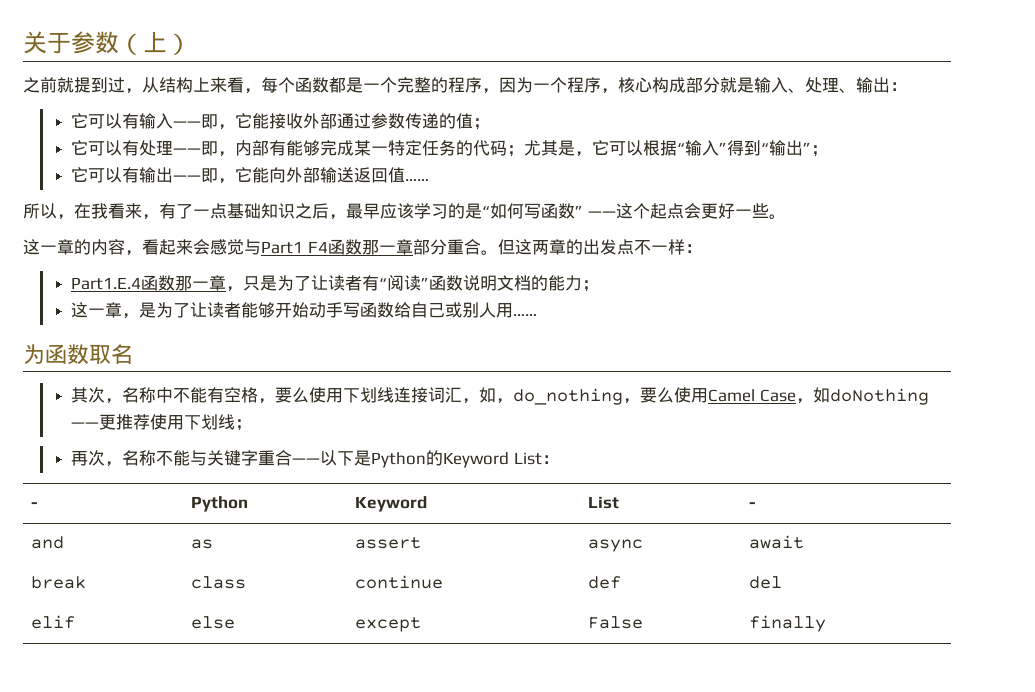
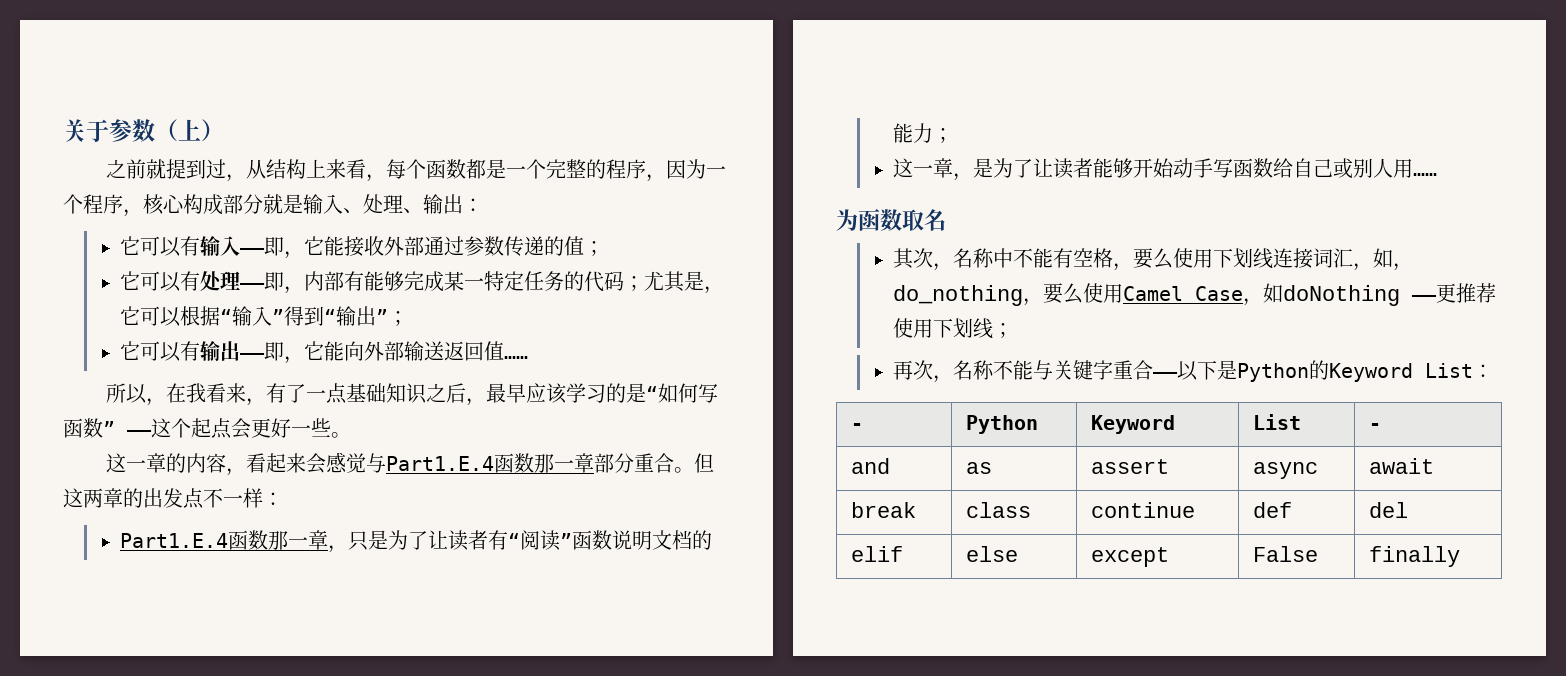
- 这一章的内容，看起来会感觉与Part1 F4函数那一章部分重合。
+ 这一章的内容，看起来会感觉与Part1.E.4函数那一章部分重合。

